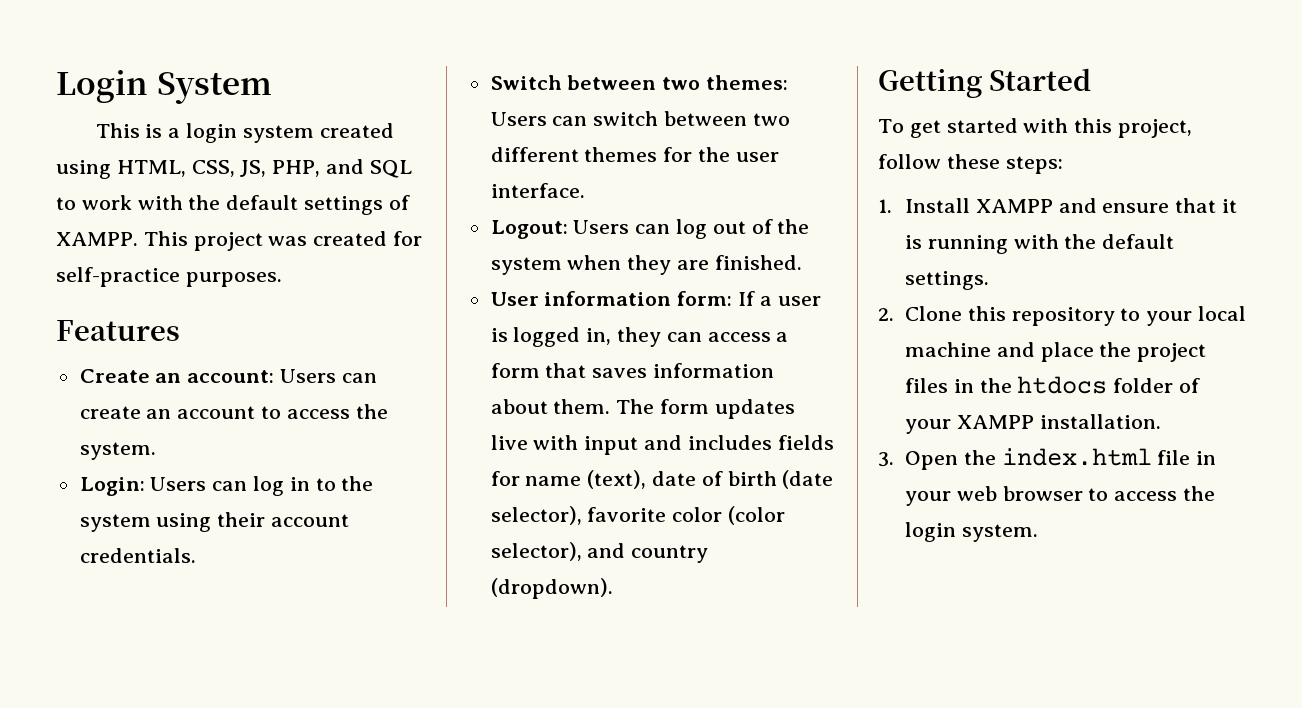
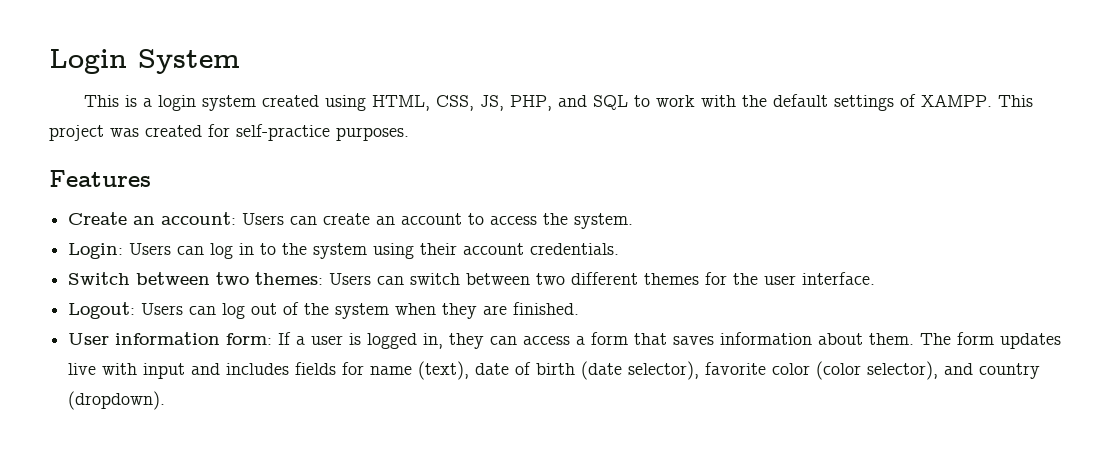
- Getting Started
- To get started with this project, follow these steps:
- 1. Install XAMPP and ensure that it is running with the default settings.
- 2. Clone this repository to your local machine and place the project files in the htdocs folder of your XAMPP installation.
- 3. Open the index.html file in your web browser to access the login system.

